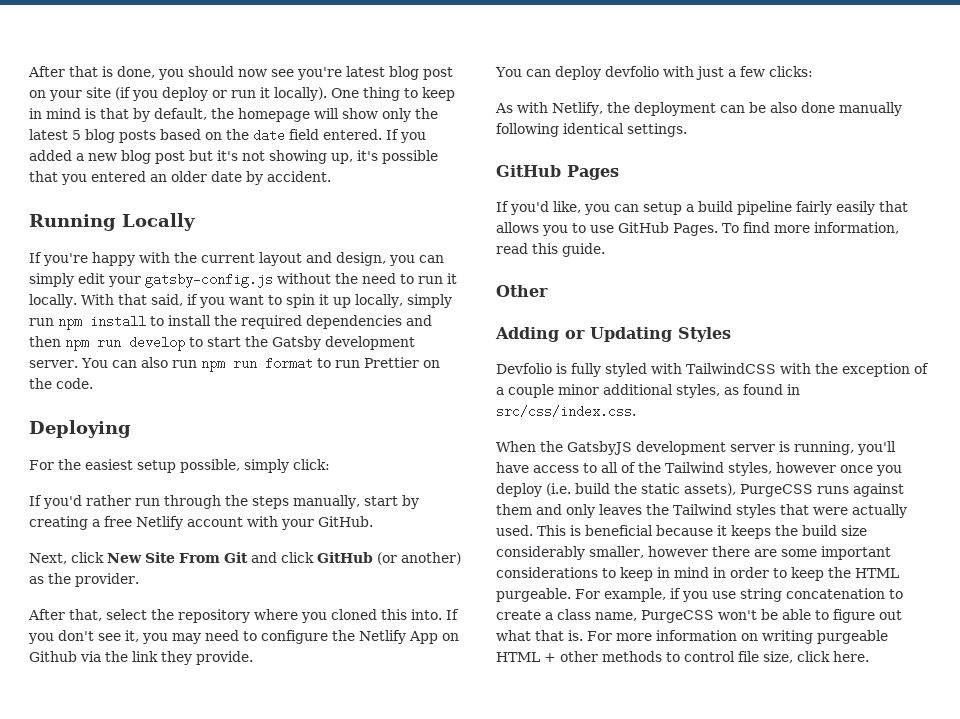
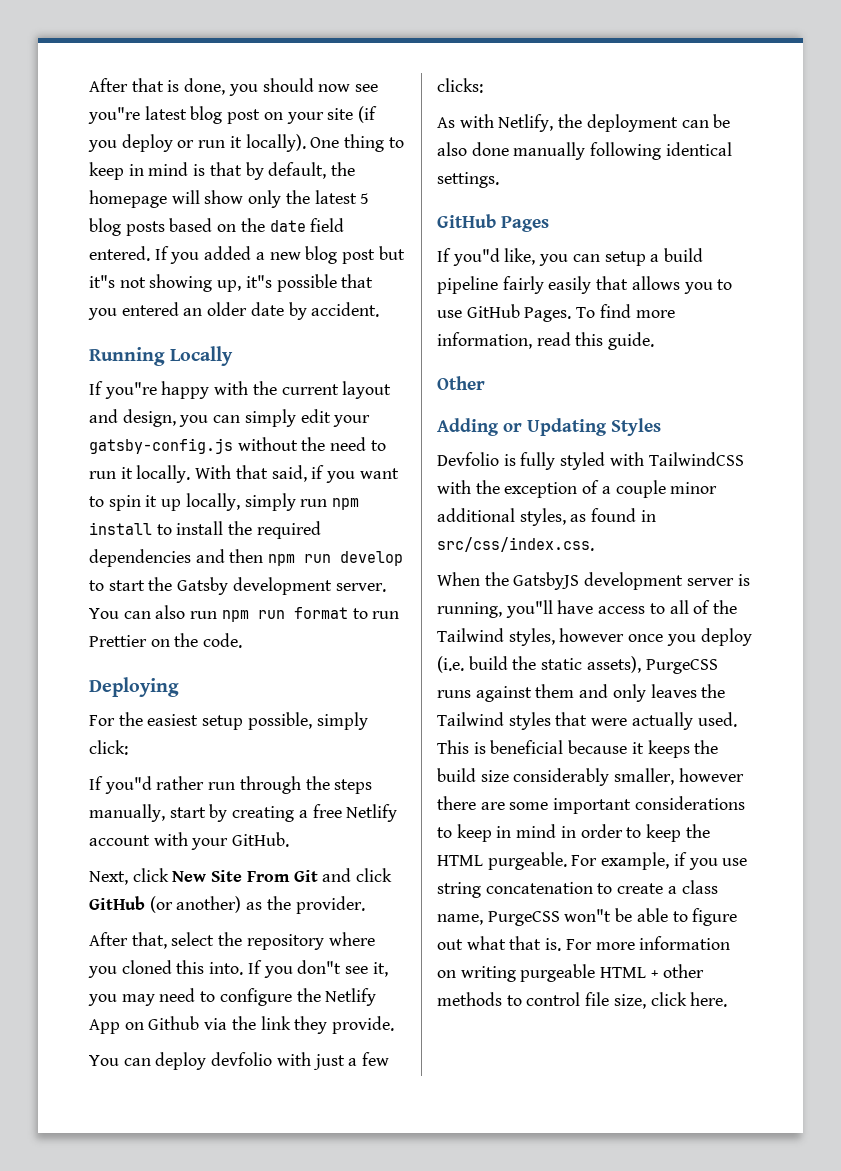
- After that is done, you should now see you're latest blog post on your site (if you deploy or run it locally).
+ After that is done, you should now see you"re latest blog post on your site (if you deploy or run it locally).
- If you added a new blog post but it's not showing up, it's possible that you entered an older date by accident.
+ If you added a new blog post but it"s not showing up, it"s possible that you entered an older date by accident.
- If you're happy with the current layout and design, you can simply edit your gatsby-config.js without the need to run it locally.
+ If you"re happy with the current layout and design, you can simply edit your gatsby-config.js without the need to run it locally.
- If you'd rather run through the steps manually, start by creating a free Netlify account with your GitHub.
+ If you"d rather run through the steps manually, start by creating a free Netlify account with your GitHub.
- If you don't see it, you may need to configure the Netlify App on Github via the link they provide.
+ If you don"t see it, you may need to configure the Netlify App on Github via the link they provide.
- If you'd like, you can setup a build pipeline fairly easily that allows you to use GitHub Pages.
+ If you"d like, you can setup a build pipeline fairly easily that allows you to use GitHub Pages.
- When the GatsbyJS development server is running, you'll have access to all of the Tailwind styles, however once you deploy (i.e. build the static assets), PurgeCSS runs against them and only leaves the Tailwind styles that were actually used.
+ When the GatsbyJS development server is running, you"ll have access to all of the Tailwind styles, however once you deploy (i.e. build the static assets), PurgeCSS runs against them and only leaves the Tailwind styles that were actually used.
- For example, if you use string concatenation to create a class name, PurgeCSS won't be able to figure out what that is.
+ For example, if you use string concatenation to create a class name, PurgeCSS won"t be able to figure out what that is.

